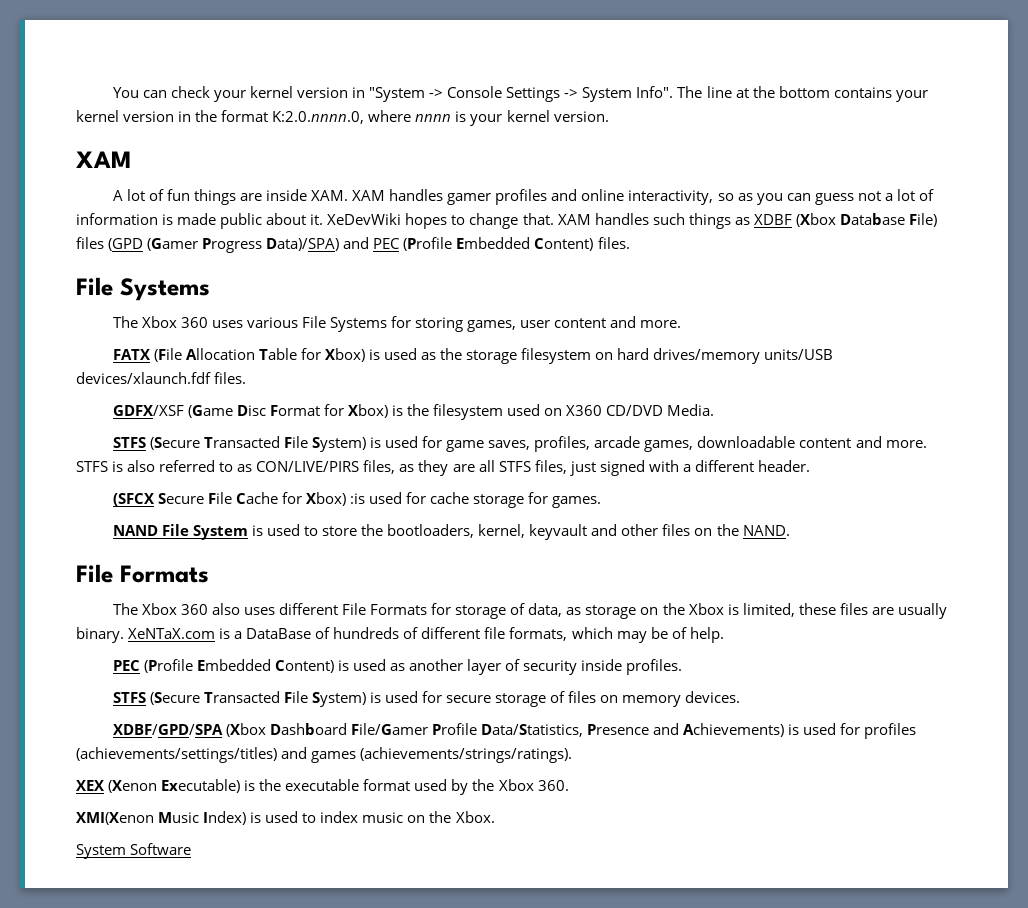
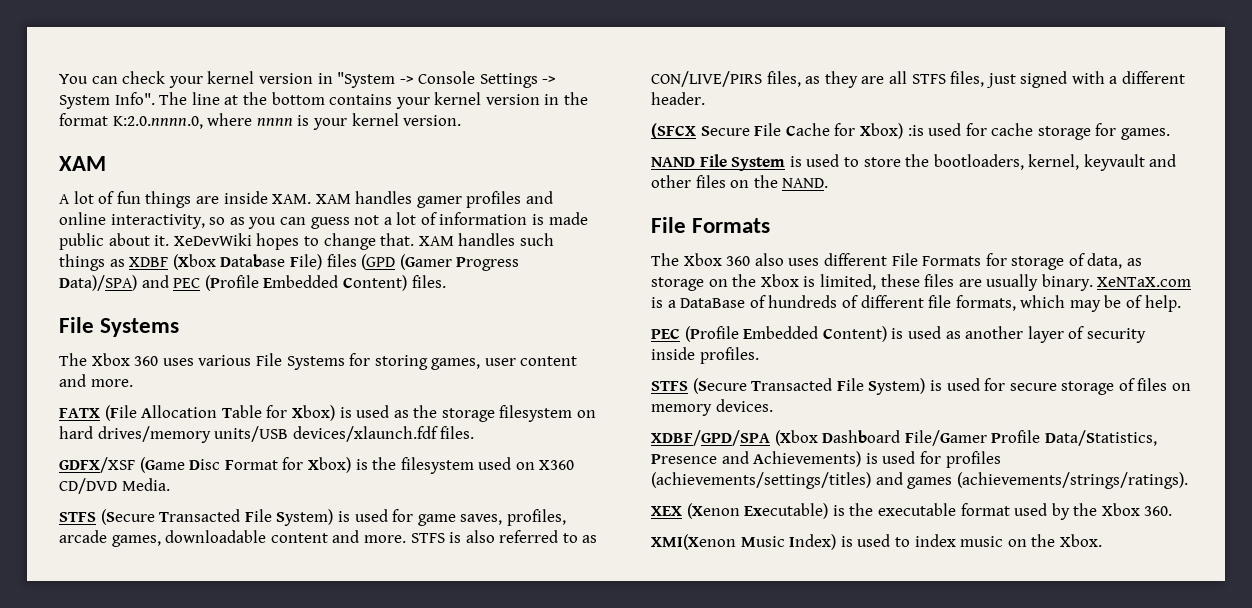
- System Software

